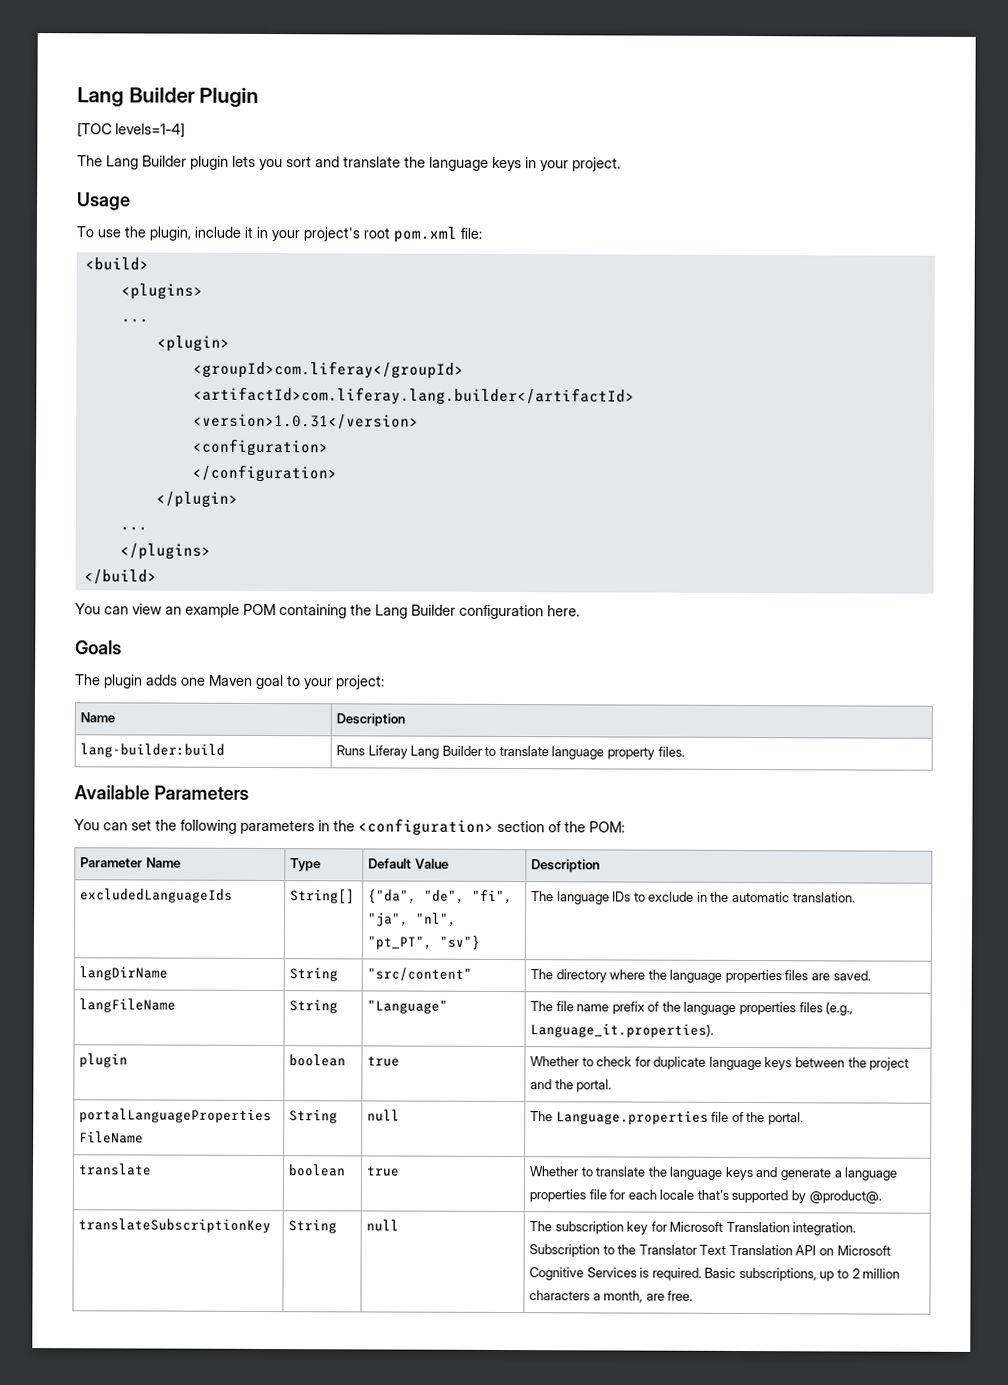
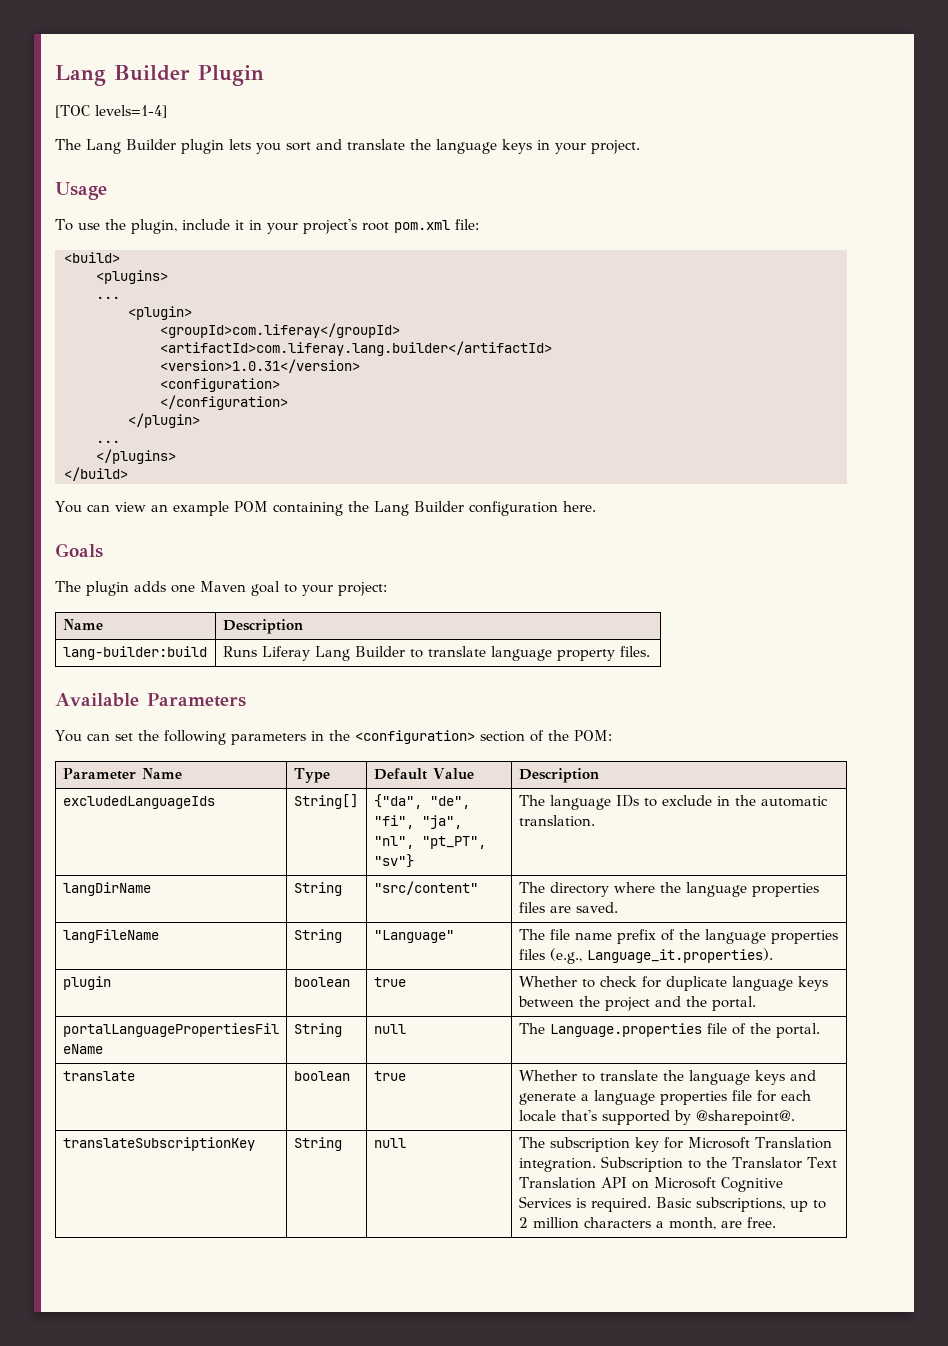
- translate | boolean | true | Whether to translate the language keys and generate a language properties file for each locale that's supported by @product@.
+ translate | boolean | true | Whether to translate the language keys and generate a language properties file for each locale that's supported by @sharepoint@.

